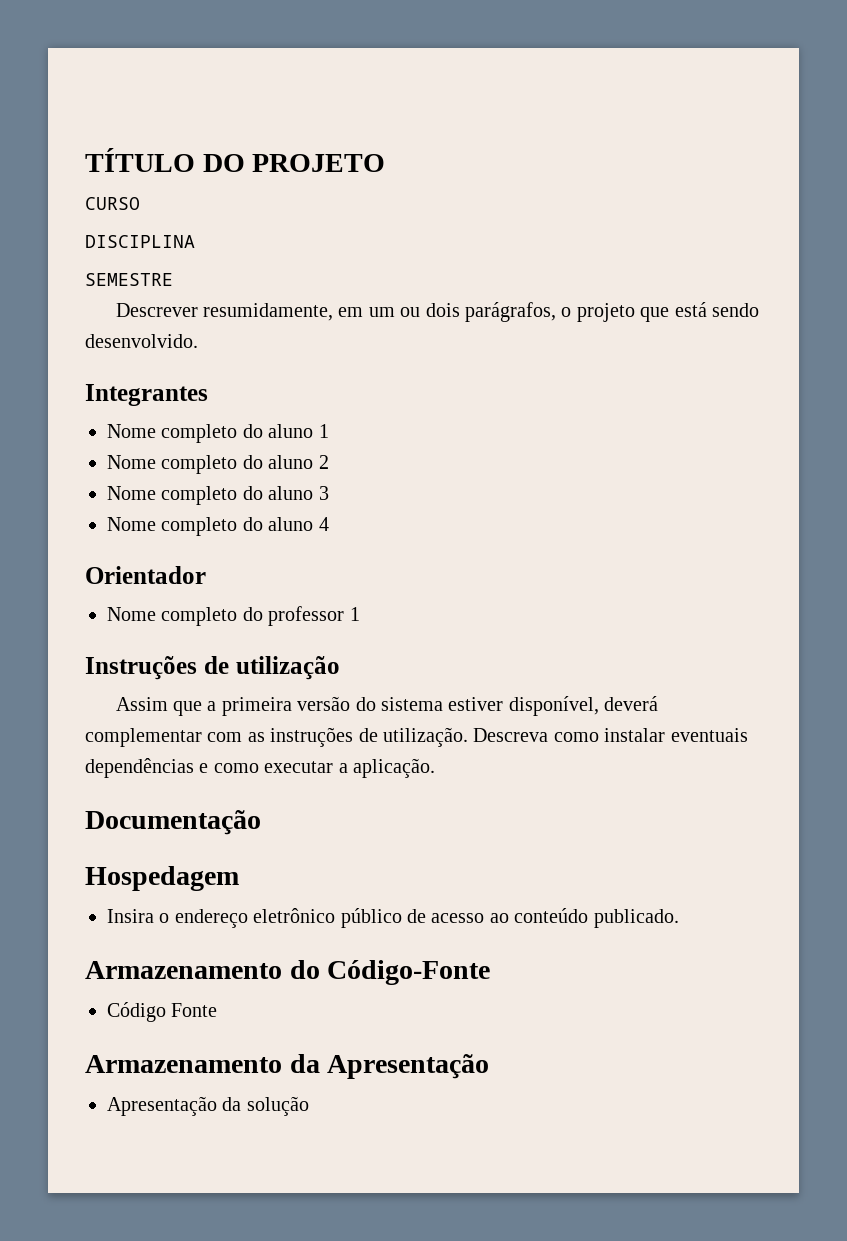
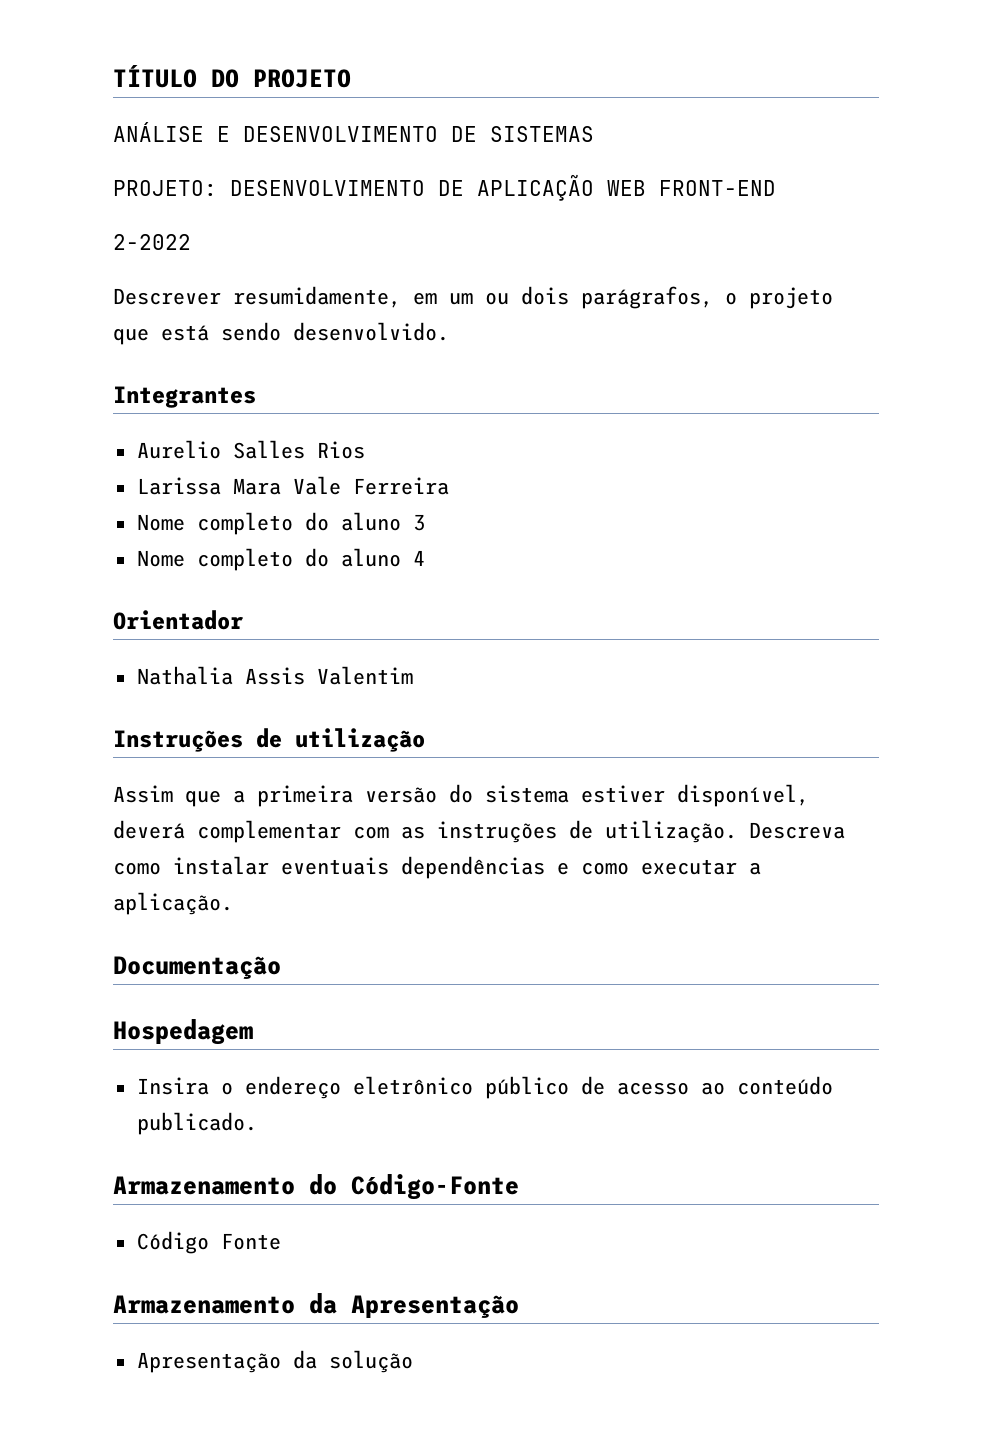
- CURSO
- DISCIPLINA
- SEMESTRE
+ ANÁLISE E DESENVOLVIMENTO DE SISTEMAS
+ PROJETO: DESENVOLVIMENTO DE APLICAÇÃO WEB FRONT-END
+ 2-2022
- Nome completo do aluno 1
- Nome completo do aluno 2
+ Aurelio Salles Rios
+ Larissa Mara Vale Ferreira
- Nome completo do professor 1
+ Nathalia Assis Valentim

